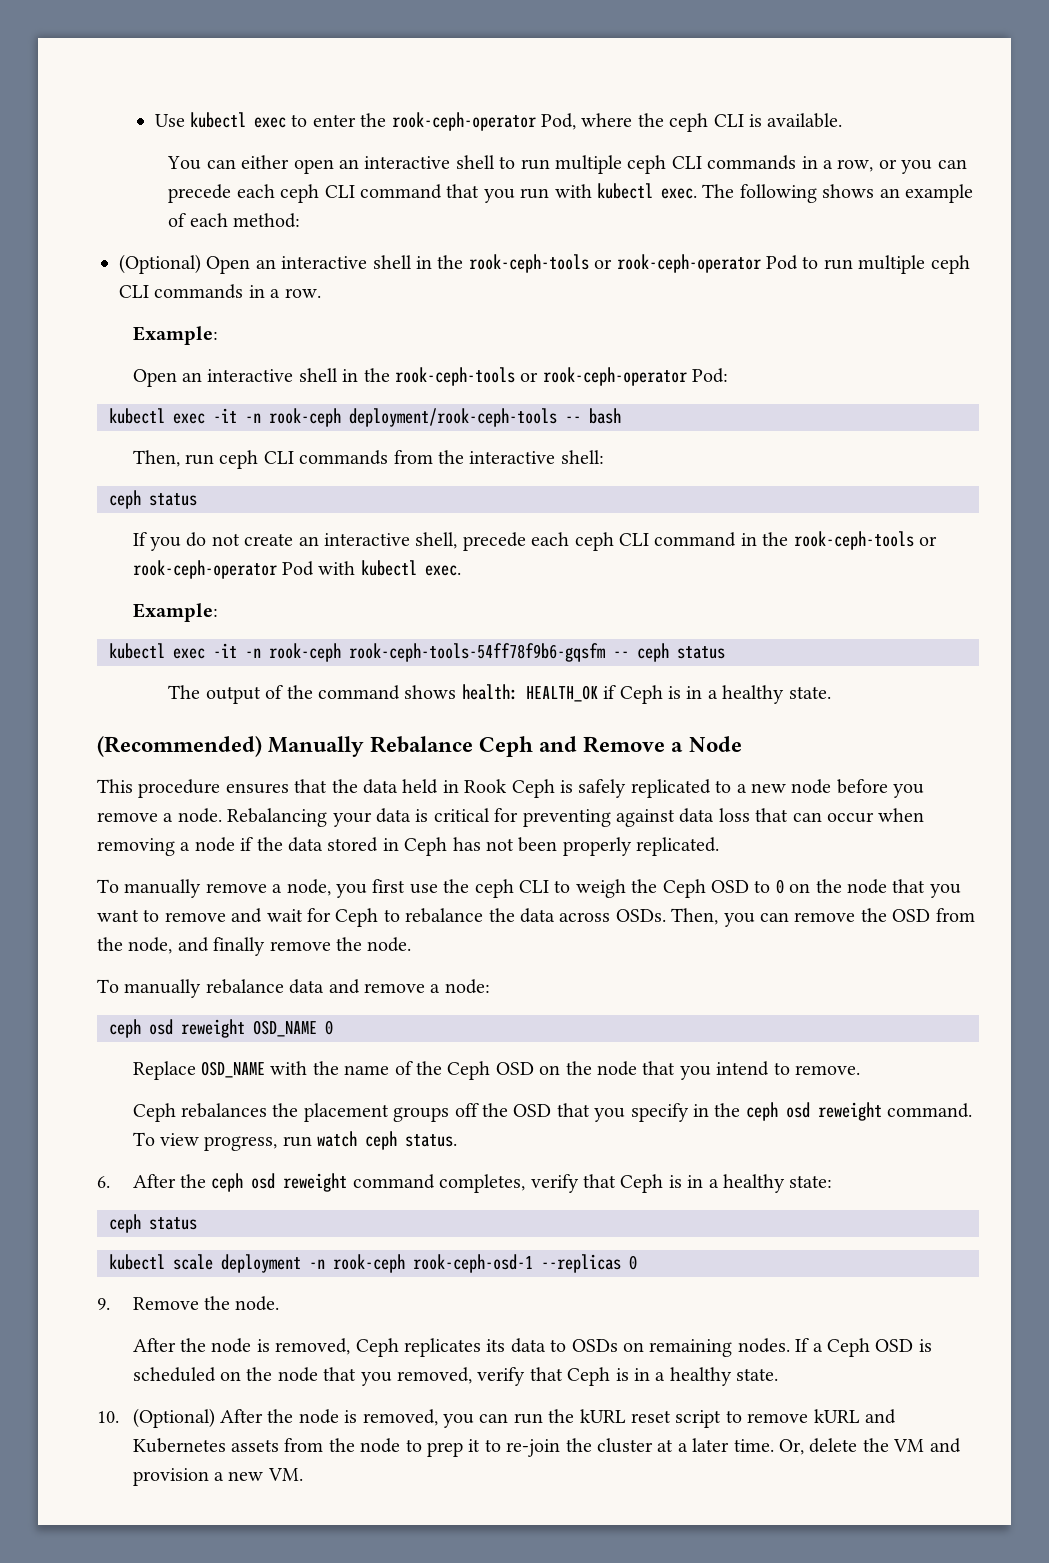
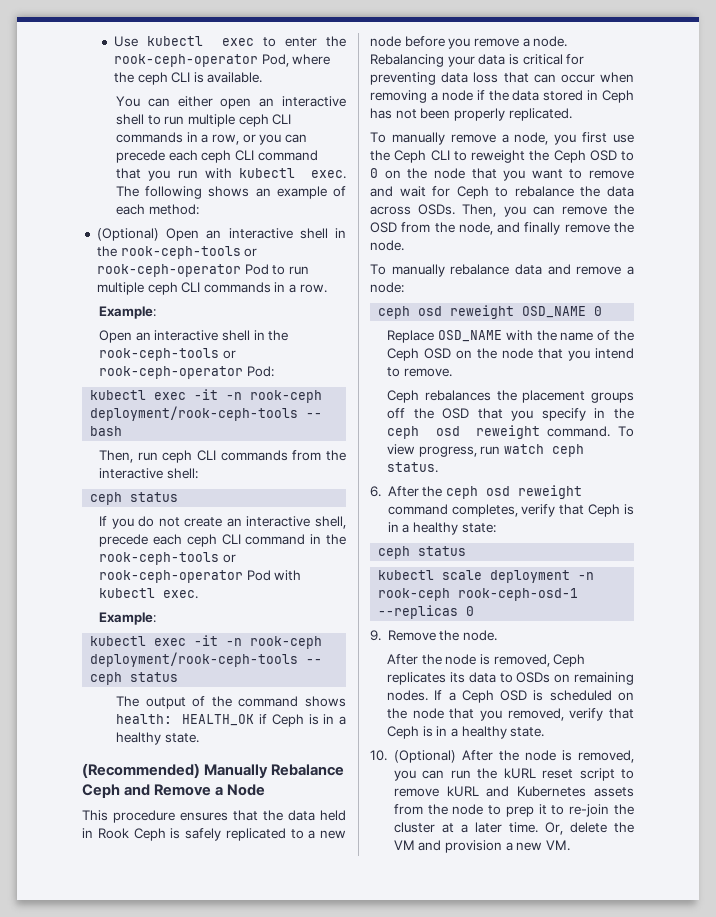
- kubectl exec -it -n rook-ceph rook-ceph-tools-54ff78f9b6-gqsfm -- ceph status
+ kubectl exec -it -n rook-ceph deployment/rook-ceph-tools -- ceph status
- Rebalancing your data is critical for preventing against data loss that can occur when removing a node if the data stored in Ceph has not been properly replicated.
+ Rebalancing your data is critical for preventing data loss that can occur when removing a node if the data stored in Ceph has not been properly replicated.
- To manually remove a node, you first use the ceph CLI to weigh the Ceph OSD to 0 on the node that you want to remove and wait for Ceph to rebalance the data across OSDs.
+ To manually remove a node, you first use the Ceph CLI to reweight the Ceph OSD to 0 on the node that you want to remove and wait for Ceph to rebalance the data across OSDs.

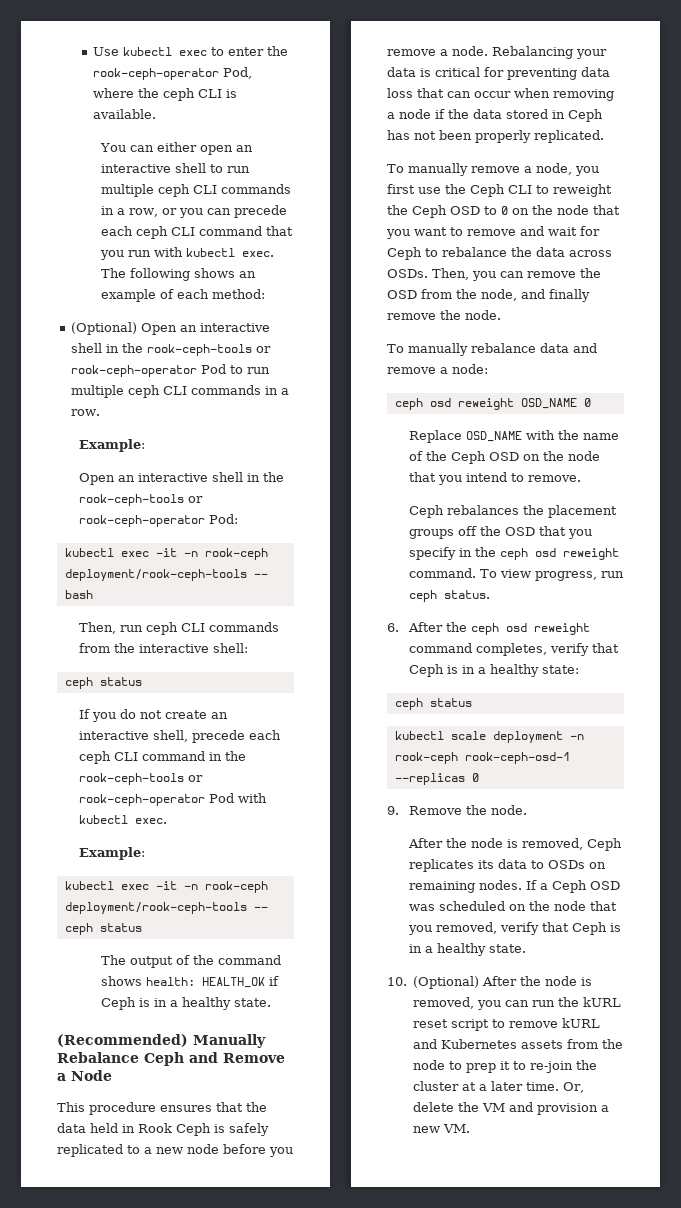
- To view progress, run watch ceph status.
+ To view progress, run ceph status.
- If a Ceph OSD is scheduled on the node that you removed, verify that Ceph is in a healthy state.
+ If a Ceph OSD was scheduled on the node that you removed, verify that Ceph is in a healthy state.

